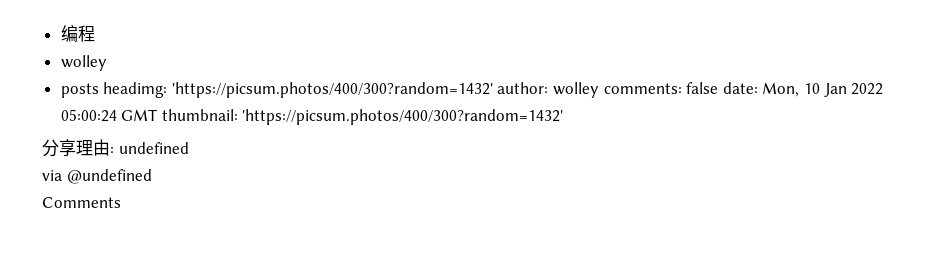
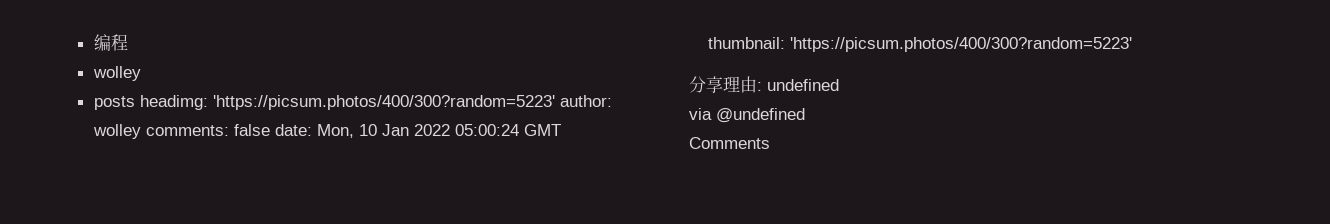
- posts headimg: 'https://picsum.photos/400/300?random=1432' author: wolley comments: false date: Mon, 10 Jan 2022 05:00:24 GMT thumbnail: 'https://picsum.photos/400/300?random=1432'
+ posts headimg: 'https://picsum.photos/400/300?random=5223' author: wolley comments: false date: Mon, 10 Jan 2022 05:00:24 GMT thumbnail: 'https://picsum.photos/400/300?random=5223'

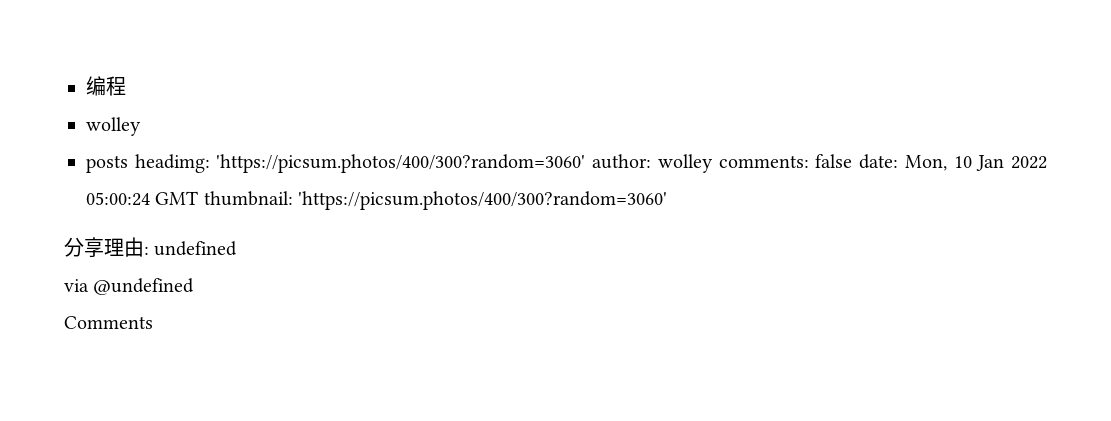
- posts headimg: 'https://picsum.photos/400/300?random=5223' author: wolley comments: false date: Mon, 10 Jan 2022 05:00:24 GMT thumbnail: 'https://picsum.photos/400/300?random=5223'
+ posts headimg: 'https://picsum.photos/400/300?random=3060' author: wolley comments: false date: Mon, 10 Jan 2022 05:00:24 GMT thumbnail: 'https://picsum.photos/400/300?random=3060'

